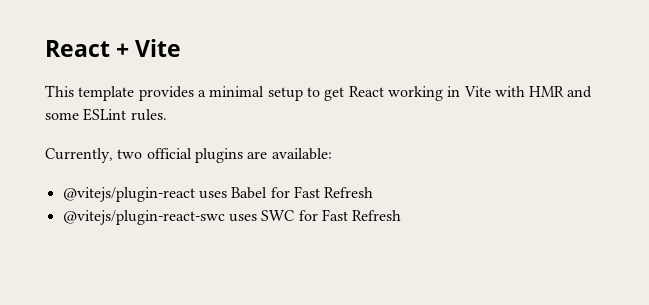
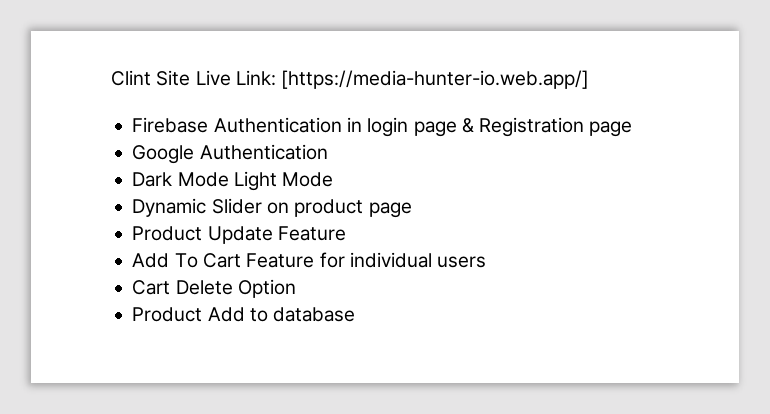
- React + Vite
- This template provides a minimal setup to get React working in Vite with HMR and some ESLint rules.
- Currently, two official plugins are available:
- @vitejs/plugin-react uses Babel for Fast Refresh
- @vitejs/plugin-react-swc uses SWC for Fast Refresh
+ Clint Site Live Link: [https://media-hunter-io.web.app/]
+ Firebase Authentication in login page & Registration page
+ Google Authentication
+ Dark Mode Light Mode
+ Dynamic Slider on product page
+ Product Update Feature
+ Add To Cart Feature for individual users
+ Cart Delete Option
+ Product Add to database

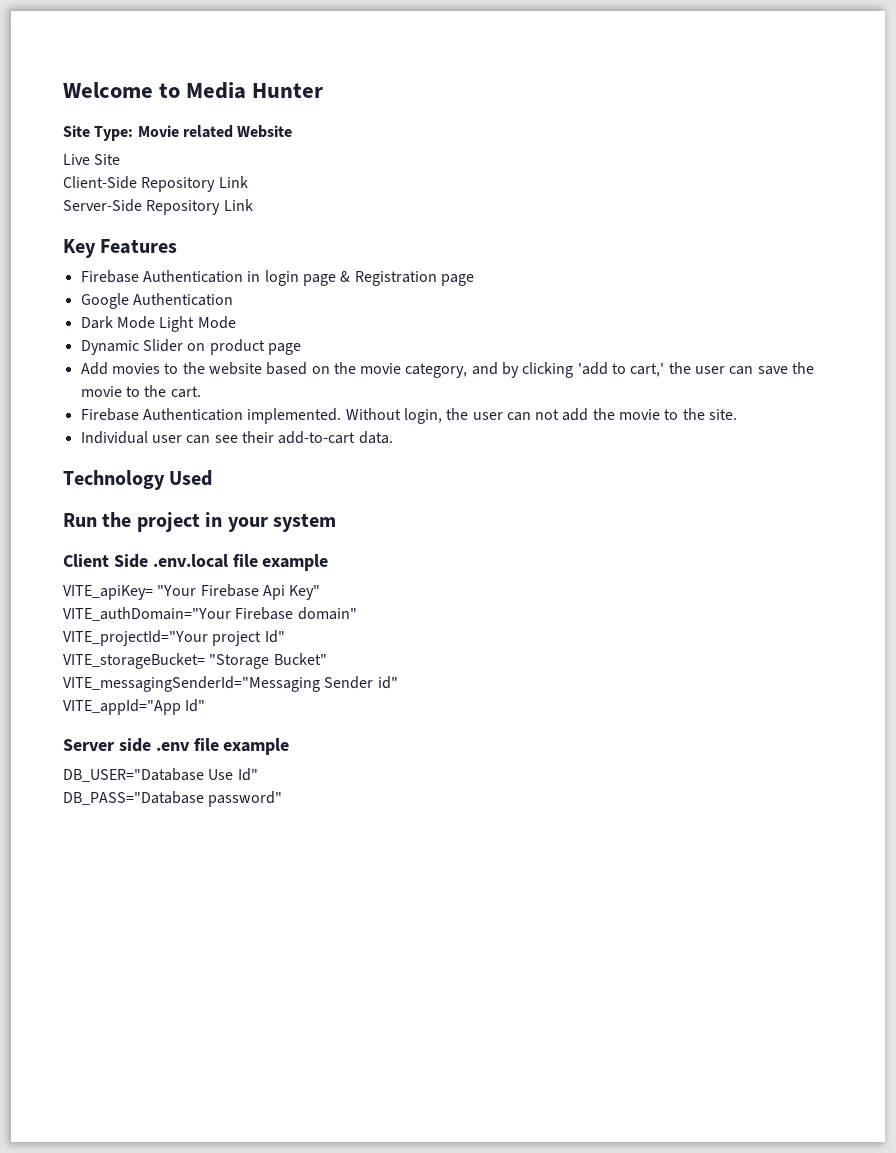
- Clint Site Live Link: [https://media-hunter-io.web.app/]
+ Welcome to Media Hunter
+ Site Type: Movie related Website
+ Live Site
+ Client-Side Repository Link
+ Server-Side Repository Link
+ Key Features
- Product Update Feature
- Add To Cart Feature for individual users
- Cart Delete Option
- Product Add to database
+ Add movies to the website based on the movie category, and by clicking 'add to cart,' the user can save the movie to the cart.
+ Firebase Authentication implemented. Without login, the user can not add the movie to the site.
+ Individual user can see their add-to-cart data.
+ Technology Used
+ Run the project in your system
+ Client Side .env.local file example
+ VITE_apiKey= "Your Firebase Api Key"
+ VITE_authDomain="Your Firebase domain"
+ VITE_projectId="Your project Id"
+ VITE_storageBucket= "Storage Bucket"
+ VITE_messagingSenderId="Messaging Sender id"
+ VITE_appId="App Id"
+ Server side .env file example
+ DB_USER="Database Use Id"
+ DB_PASS="Database password"

